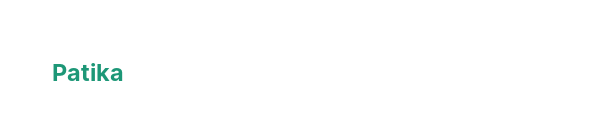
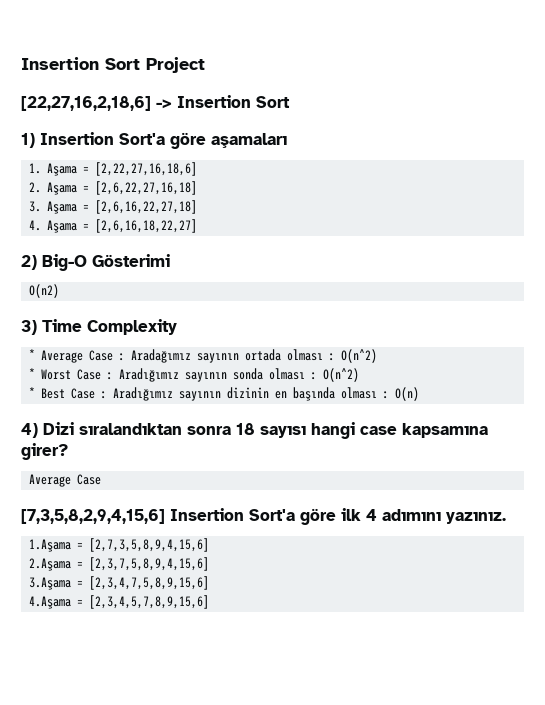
- Patika
+ Insertion Sort Project
+ [22,27,16,2,18,6] -> Insertion Sort
+ 1) Insertion Sort'a göre aşamaları
+ 1. Aşama = [2,22,27,16,18,6]
+ 2. Aşama = [2,6,22,27,16,18]
+ 3. Aşama = [2,6,16,22,27,18]
+ 4. Aşama = [2,6,16,18,22,27]
+ 2) Big-O Gösterimi
+ O(n2)
+ 3) Time Complexity
+ * Average Case : Aradağımız sayının ortada olması : O(n^2)
+ * Worst Case : Aradığımız sayının sonda olması : O(n^2)
+ * Best Case : Aradığımız sayının dizinin en başında olması : O(n)
+ 4) Dizi sıralandıktan sonra 18 sayısı hangi case kapsamına girer?
+ Average Case
+ [7,3,5,8,2,9,4,15,6] Insertion Sort'a göre ilk 4 adımını yazınız.
+ 1.Aşama = [2,7,3,5,8,9,4,15,6]
+ 2.Aşama = [2,3,7,5,8,9,4,15,6]
+ 3.Aşama = [2,3,4,7,5,8,9,15,6]
+ 4.Aşama = [2,3,4,5,7,8,9,15,6]

